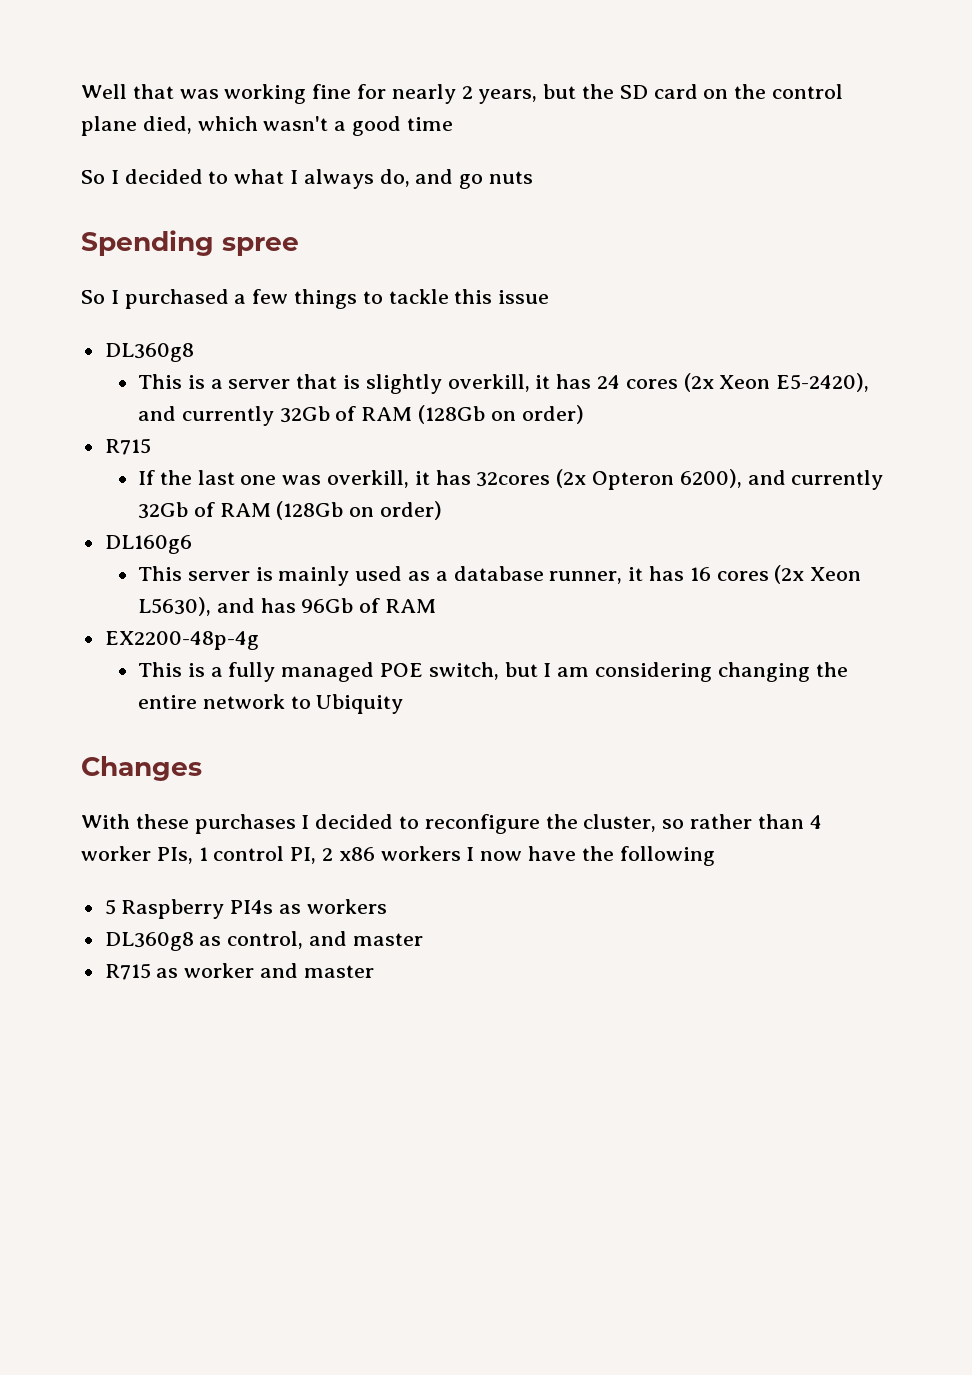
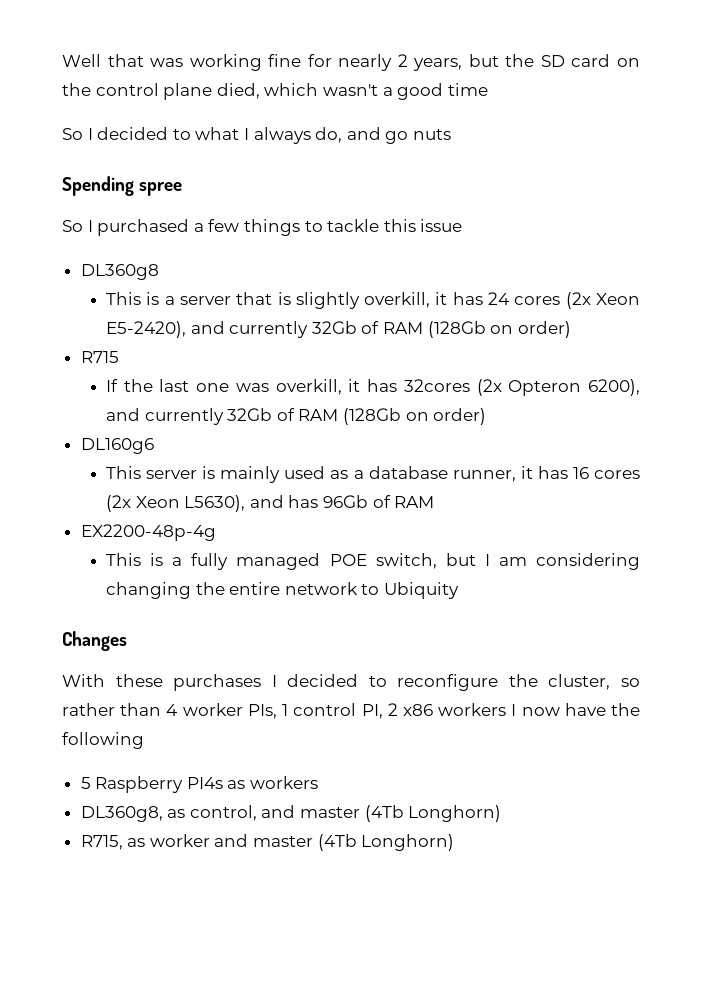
- DL360g8 as control, and master
- R715 as worker and master
+ DL360g8, as control, and master (4Tb Longhorn)
+ R715, as worker and master (4Tb Longhorn)

